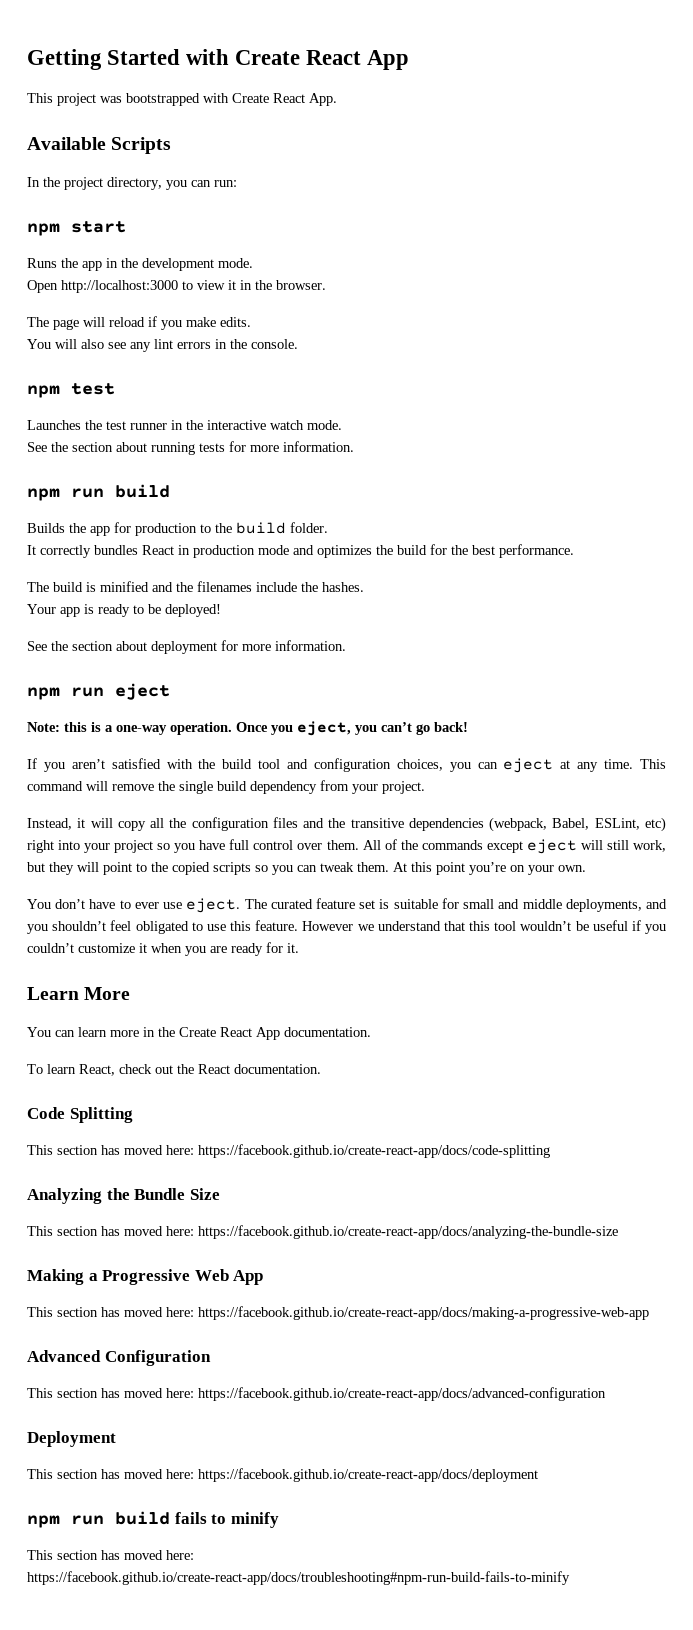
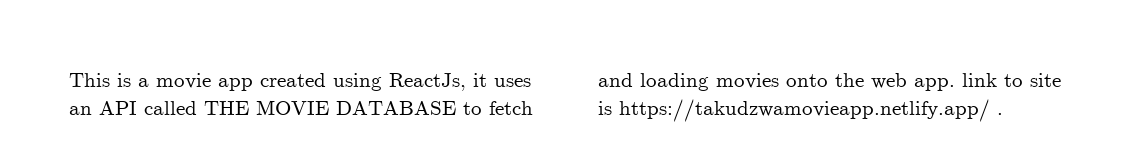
- Getting Started with Create React App
- This project was bootstrapped with Create React App.
- Available Scripts
- In the project directory, you can run:
- npm start
- Runs the app in the development mode.
- Open http://localhost:3000 to view it in the browser.
- The page will reload if you make edits.
- You will also see any lint errors in the console.
- npm test
- Launches the test runner in the interactive watch mode.
- See the section about running tests for more information.
- npm run build
- Builds the app for production to the build folder.
- It correctly bundles React in production mode and optimizes the build for the best performance.
- The build is minified and the filenames include the hashes.
- Your app is ready to be deployed!
- See the section about deployment for more information.
- npm run eject
- Note: this is a one-way operation. Once you eject, you can’t go back!
- If you aren’t satisfied with the build tool and configuration choices, you can eject at any time. This command will remove the single build dependency from your project.
- Instead, it will copy all the configuration files and the transitive dependencies (webpack, Babel, ESLint, etc) right into your project so you have full control over them. All of the commands except eject will still work, but they will point to the copied scripts so you can tweak them. At this point you’re on your own.
- You don’t have to ever use eject. The curated feature set is suitable for small and middle deployments, and you shouldn’t feel obligated to use this feature. However we understand that this tool wouldn’t be useful if you couldn’t customize it when you are ready for it.
- Learn More
- You can learn more in the Create React App documentation.
- To learn React, check out the React documentation.
- Code Splitting
- This section has moved here: https://facebook.github.io/create-react-app/docs/code-splitting
- Analyzing the Bundle Size
- This section has moved here: https://facebook.github.io/create-react-app/docs/analyzing-the-bundle-size
- Making a Progressive Web App
- This section has moved here: https://facebook.github.io/create-react-app/docs/making-a-progressive-web-app
- Advanced Configuration
- This section has moved here: https://facebook.github.io/create-react-app/docs/advanced-configuration
- Deployment
- This section has moved here: https://facebook.github.io/create-react-app/docs/deployment
- npm run build fails to minify
- This section has moved here: https://facebook.github.io/create-react-app/docs/troubleshooting#npm-run-build-fails-to-minify
+ This is a movie app created using ReactJs, it uses an API called THE MOVIE DATABASE to fetch and loading movies onto the web app. link to site is https://takudzwamovieapp.netlify.app/ .

